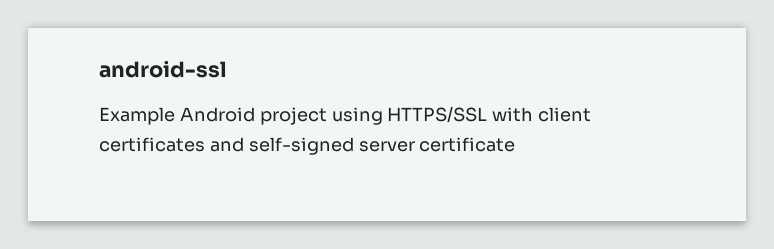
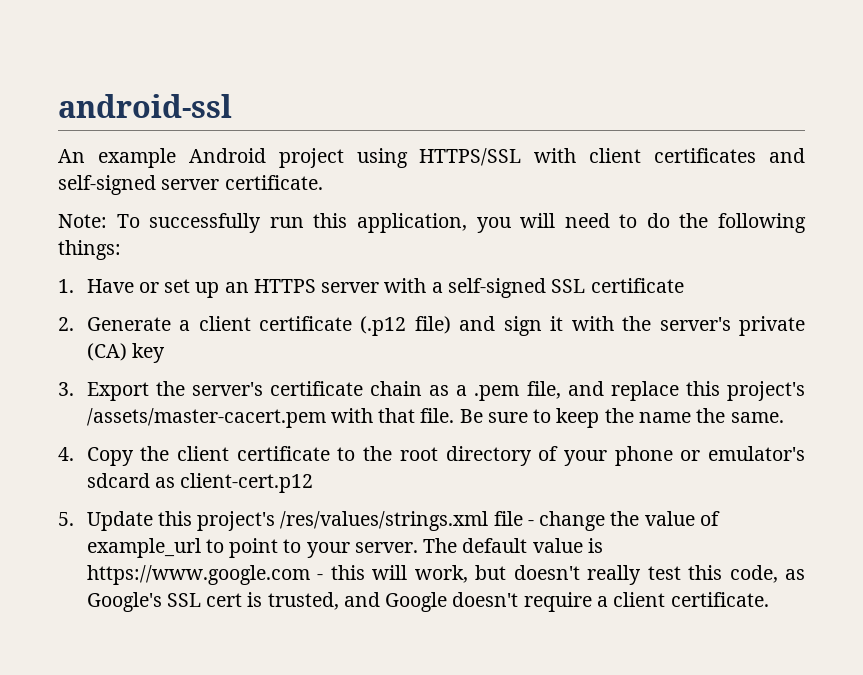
- Example Android project using HTTPS/SSL with client certificates and self-signed server certificate
+ An example Android project using HTTPS/SSL with client certificates and self-signed server certificate.
+ Note: To successfully run this application, you will need to do the following things:
+ 1. Have or set up an HTTPS server with a self-signed SSL certificate
+ 2. Generate a client certificate (.p12 file) and sign it with the server's private (CA) key
+ 3. Export the server's certificate chain as a .pem file, and replace this project's /assets/master-cacert.pem with that file. Be sure to keep the name the same.
+ 4. Copy the client certificate to the root directory of your phone or emulator's sdcard as client-cert.p12
+ 5. Update this project's /res/values/strings.xml file - change the value of example_url to point to your server. The default value is https://www.google.com - this will work, but doesn't really test this code, as Google's SSL cert is trusted, and Google doesn't require a client certificate.

